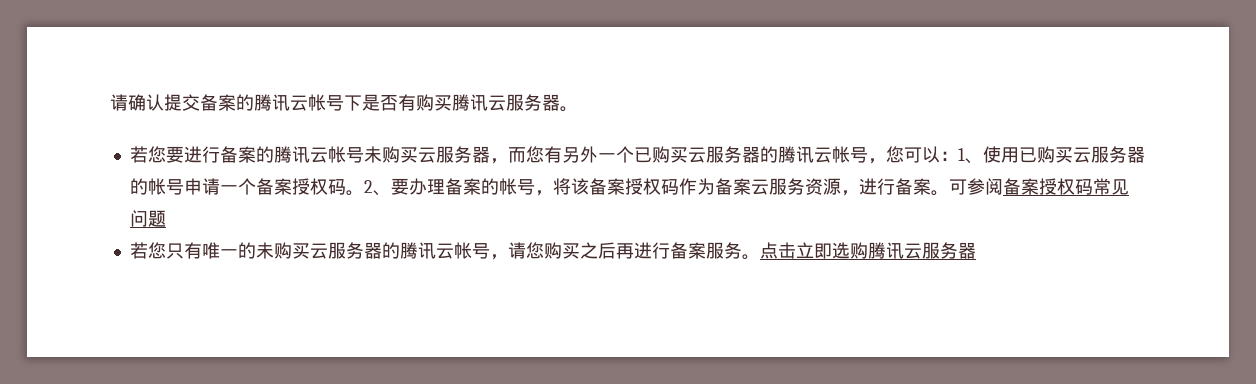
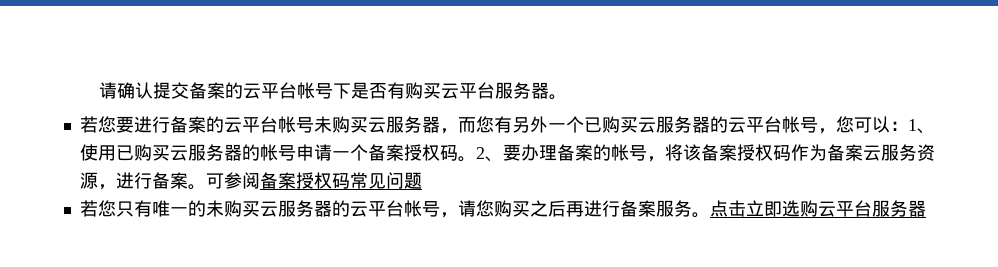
- 请确认提交备案的腾讯云帐号下是否有购买腾讯云服务器。
+ 请确认提交备案的云平台帐号下是否有购买云平台服务器。
- 若您要进行备案的腾讯云帐号未购买云服务器，而您有另外一个已购买云服务器的腾讯云帐号，您可以：1、使用已购买云服务器的帐号申请一个备案授权码。
+ 若您要进行备案的云平台帐号未购买云服务器，而您有另外一个已购买云服务器的云平台帐号，您可以：1、使用已购买云服务器的帐号申请一个备案授权码。
- 若您只有唯一的未购买云服务器的腾讯云帐号，请您购买之后再进行备案服务。
+ 若您只有唯一的未购买云服务器的云平台帐号，请您购买之后再进行备案服务。
- 点击立即选购腾讯云服务器
+ 点击立即选购云平台服务器

